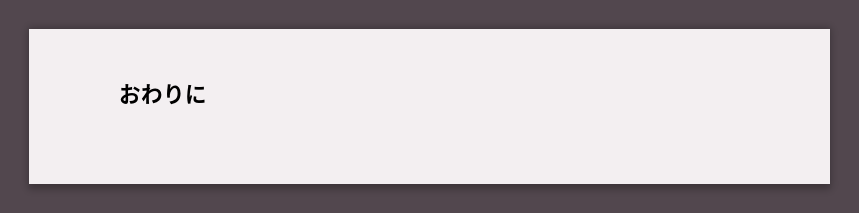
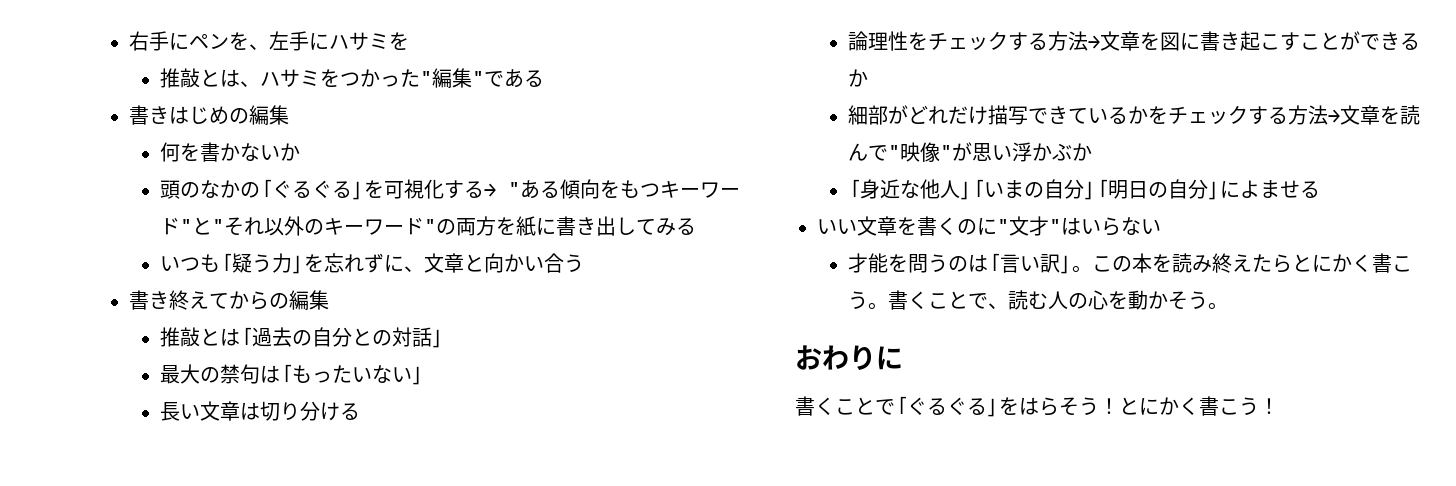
+ 右手にペンを、左手にハサミを
+ 推敲とは、ハサミをつかった"編集"である
+ 書きはじめの編集
+ 何を書かないか
+ 頭のなかの「ぐるぐる」を可視化する→ "ある傾向をもつキーワード"と"それ以外のキーワード"の両方を紙に書き出してみる
+ いつも「疑う力」を忘れずに、文章と向かい合う
+ 書き終えてからの編集
+ 推敲とは「過去の自分との対話」
+ 最大の禁句は「もったいない」
+ 長い文章は切り分ける
+ 論理性をチェックする方法→文章を図に書き起こすことができるか
+ 細部がどれだけ描写できているかをチェックする方法→文章を読んで"映像"が思い浮かぶか
+ 「身近な他人」「いまの自分」「明日の自分」によませる
+ いい文章を書くのに"文才"はいらない
+ 才能を問うのは「言い訳」。この本を読み終えたらとにかく書こう。書くことで、読む人の心を動かそう。
  おわりに
+ 書くことで「ぐるぐる」をはらそう！とにかく書こう！

